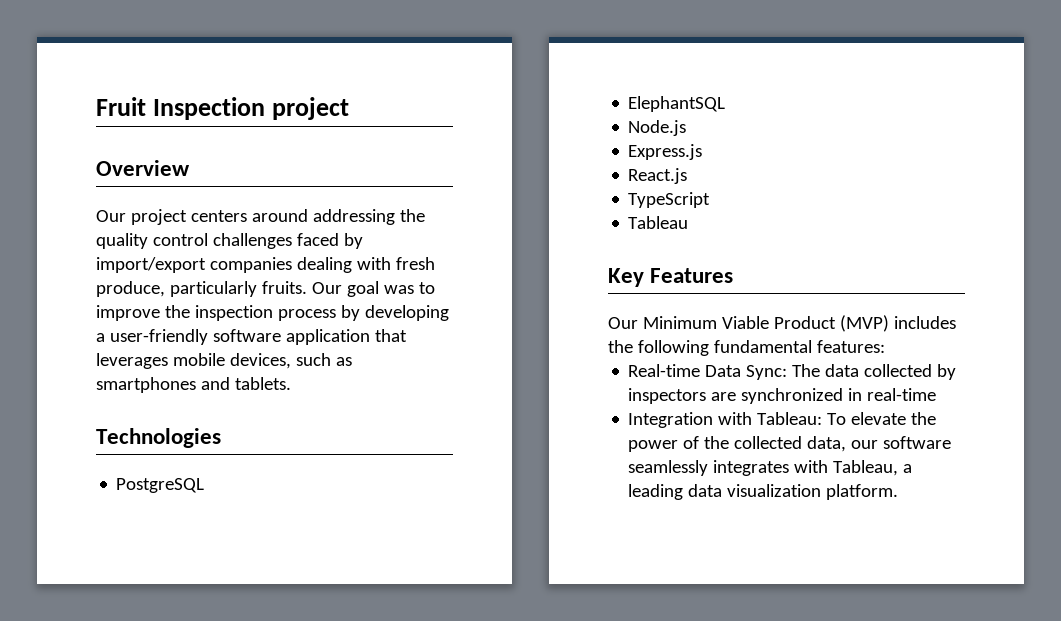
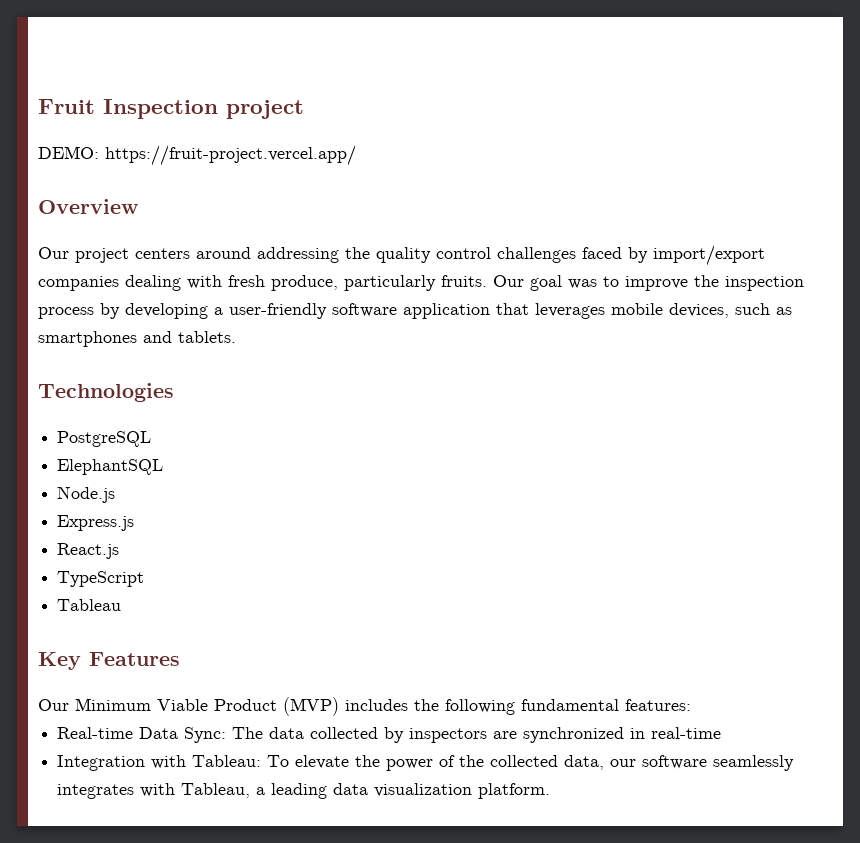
+ DEMO: https://fruit-project.vercel.app/

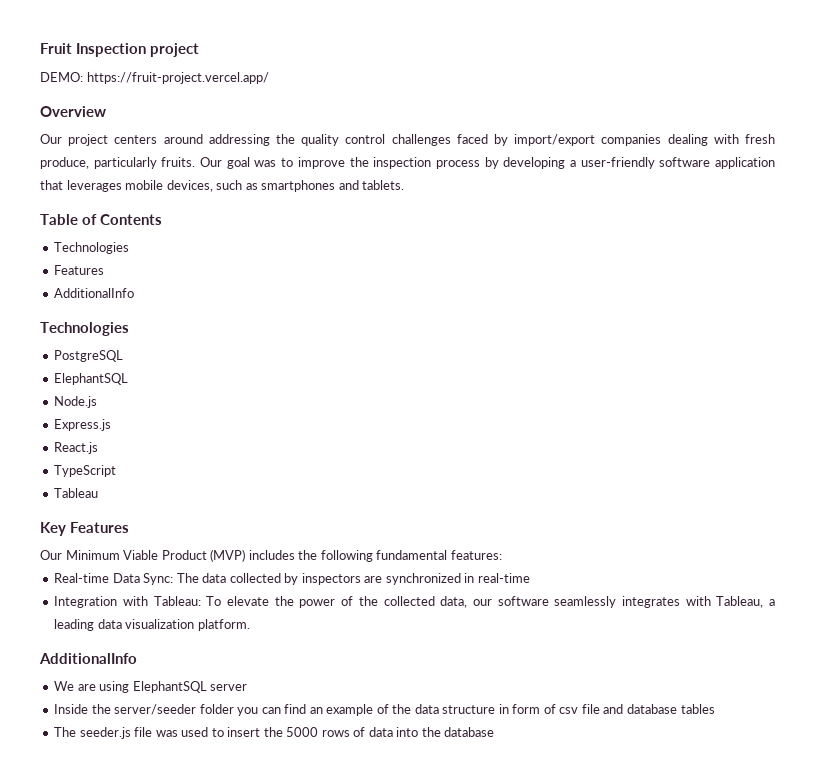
+ Table of Contents
+ Technologies
+ Features
+ AdditionalInfo
  Integration with Tableau: To elevate the power of the collected data, our software seamlessly integrates with Tableau, a leading data visualization platform.
+ AdditionalInfo
+ We are using ElephantSQL server
+ Inside the server/seeder folder you can find an example of the data structure in form of csv file and database tables
+ The seeder.js file was used to insert the 5000 rows of data into the database

